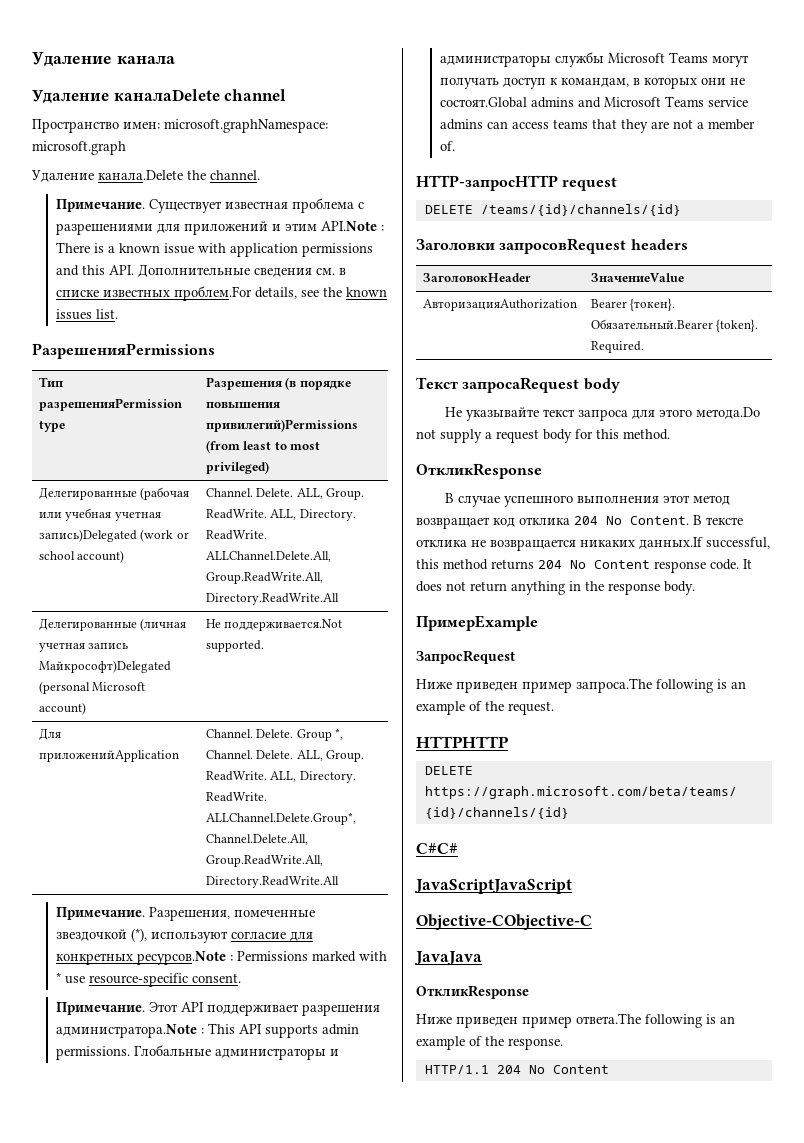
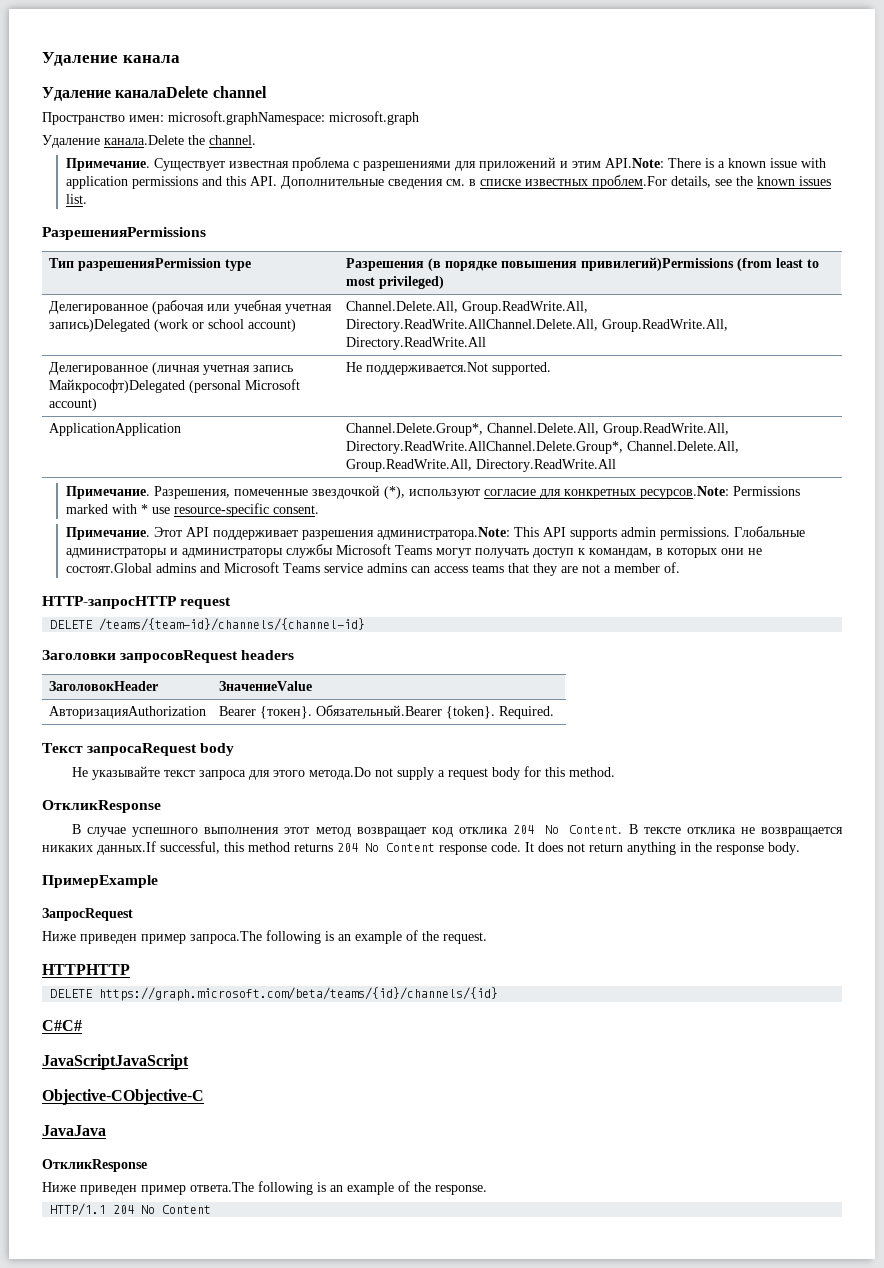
- Существует известная проблема с разрешениями для приложений и этим API.Note : There is a known issue with application permissions and this API. Дополнительные сведения см. в списке известных проблем.For details, see the known issues list.
+ Существует известная проблема с разрешениями для приложений и этим API.Note: There is a known issue with application permissions and this API. Дополнительные сведения см. в списке известных проблем.For details, see the known issues list.
- Делегированные (рабочая или учебная учетная запись)Delegated (work or school account) | Channel. Delete. ALL, Group. ReadWrite. ALL, Directory. ReadWrite. ALLChannel.Delete.All, Group.ReadWrite.All, Directory.ReadWrite.All
- Делегированные (личная учетная запись Майкрософт)Delegated (personal Microsoft account) | Не поддерживается.Not supported.
+ Делегированное (рабочая или учебная учетная запись)Delegated (work or school account) | Channel.Delete.All, Group.ReadWrite.All, Directory.ReadWrite.AllChannel.Delete.All, Group.ReadWrite.All, Directory.ReadWrite.All
+ Делегированное (личная учетная запись Майкрософт)Delegated (personal Microsoft account) | Не поддерживается.Not supported.
- Для приложенийApplication | Channel. Delete. Group *, Channel. Delete. ALL, Group. ReadWrite. ALL, Directory. ReadWrite. ALLChannel.Delete.Group*, Channel.Delete.All, Group.ReadWrite.All, Directory.ReadWrite.All
+ ApplicationApplication | Channel.Delete.Group*, Channel.Delete.All, Group.ReadWrite.All, Directory.ReadWrite.AllChannel.Delete.Group*, Channel.Delete.All, Group.ReadWrite.All, Directory.ReadWrite.All
- Разрешения, помеченные звездочкой (*), используют согласие для конкретных ресурсов.Note : Permissions marked with * use resource-specific consent.
+ Разрешения, помеченные звездочкой (*), используют согласие для конкретных ресурсов.Note: Permissions marked with * use resource-specific consent.
- Этот API поддерживает разрешения администратора.Note : This API supports admin permissions.
+ Этот API поддерживает разрешения администратора.Note: This API supports admin permissions.
- DELETE /teams/{id}/channels/{id}
+ DELETE /teams/{team-id}/channels/{channel-id}

